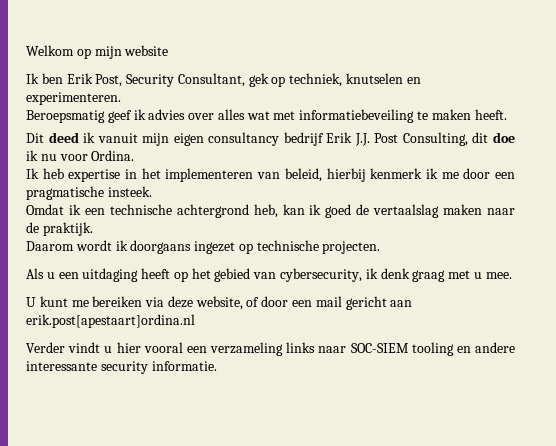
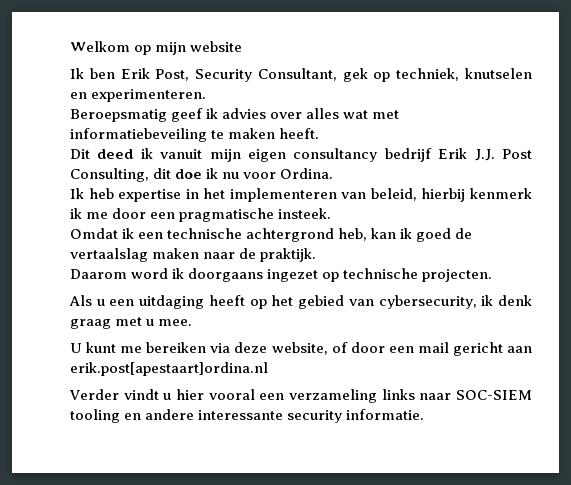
- Daarom wordt ik doorgaans ingezet op technische projecten.
+ Daarom word ik doorgaans ingezet op technische projecten.

